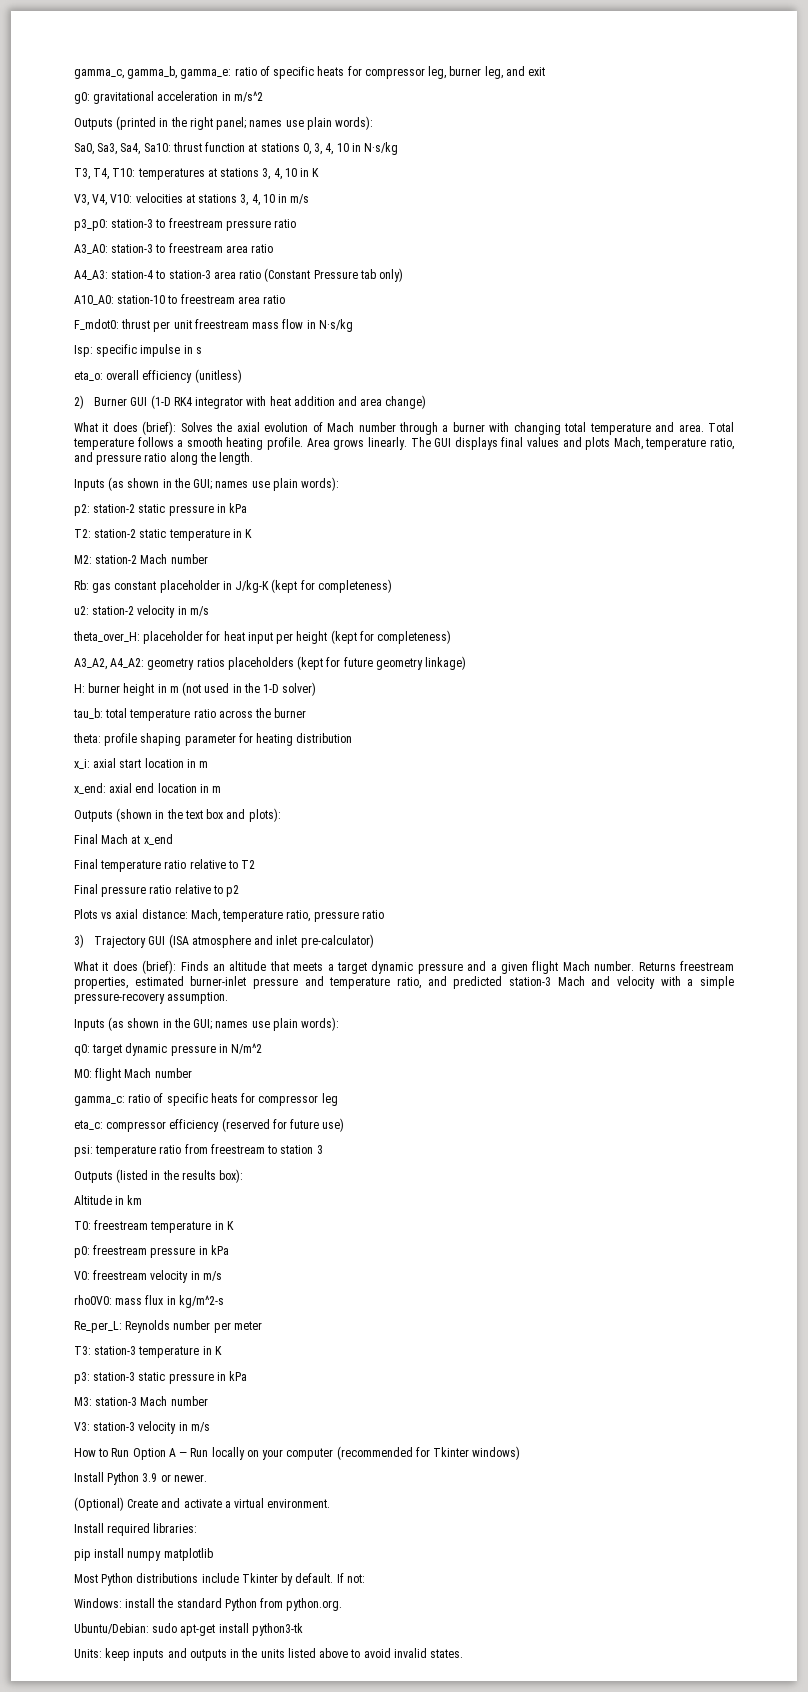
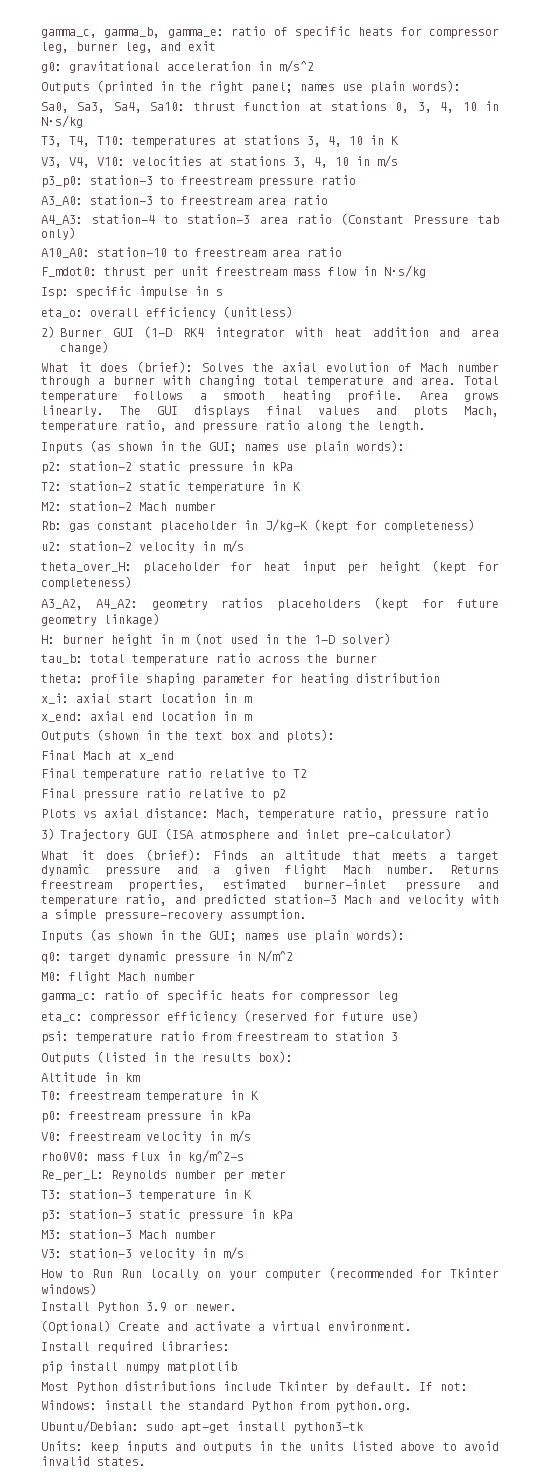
- How to Run Option A — Run locally on your computer (recommended for Tkinter windows)
+ How to Run Run locally on your computer (recommended for Tkinter windows)

